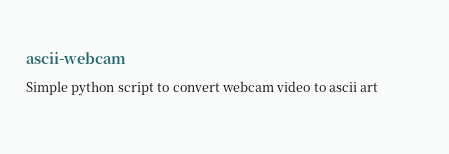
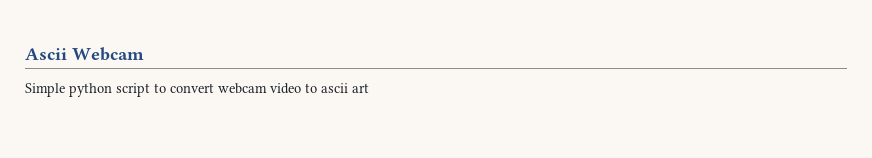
- ascii-webcam
+ Ascii Webcam

